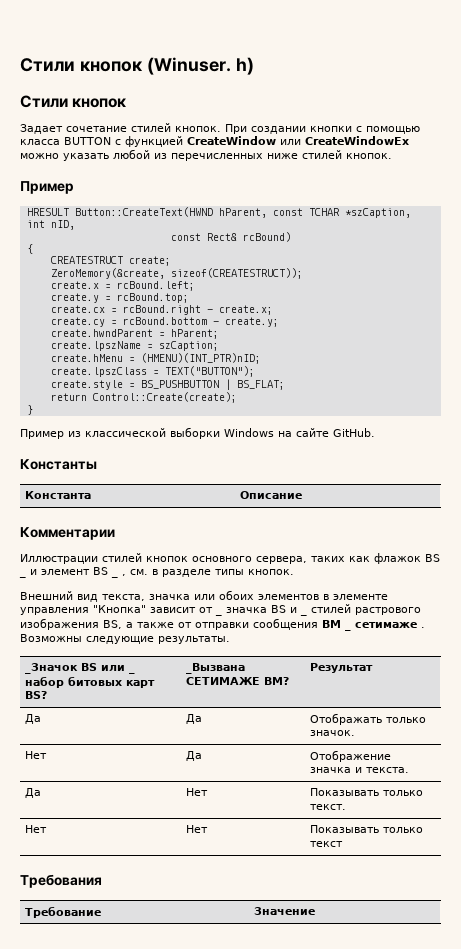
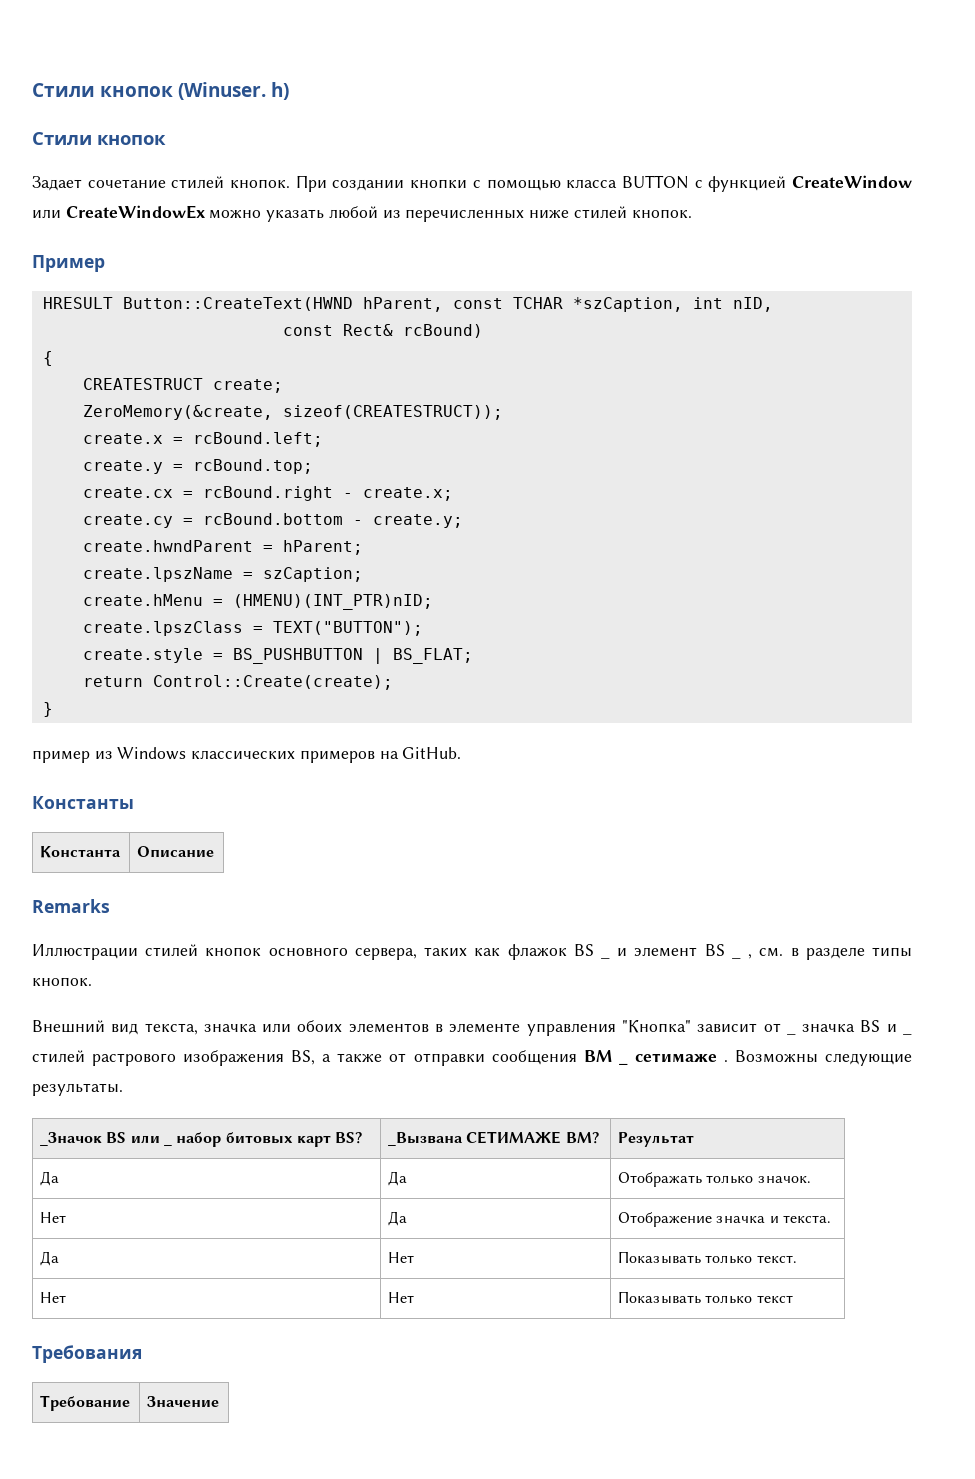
- Пример из классической выборки Windows на сайте GitHub.
+ пример из Windows классических примеров на GitHub.
- Комментарии
+ Remarks

